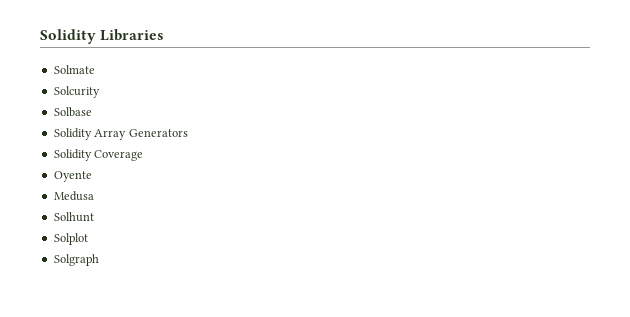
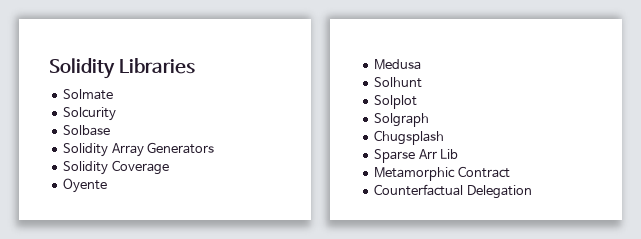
+ Chugsplash
+ Sparse Arr Lib
+ Metamorphic Contract
+ Counterfactual Delegation

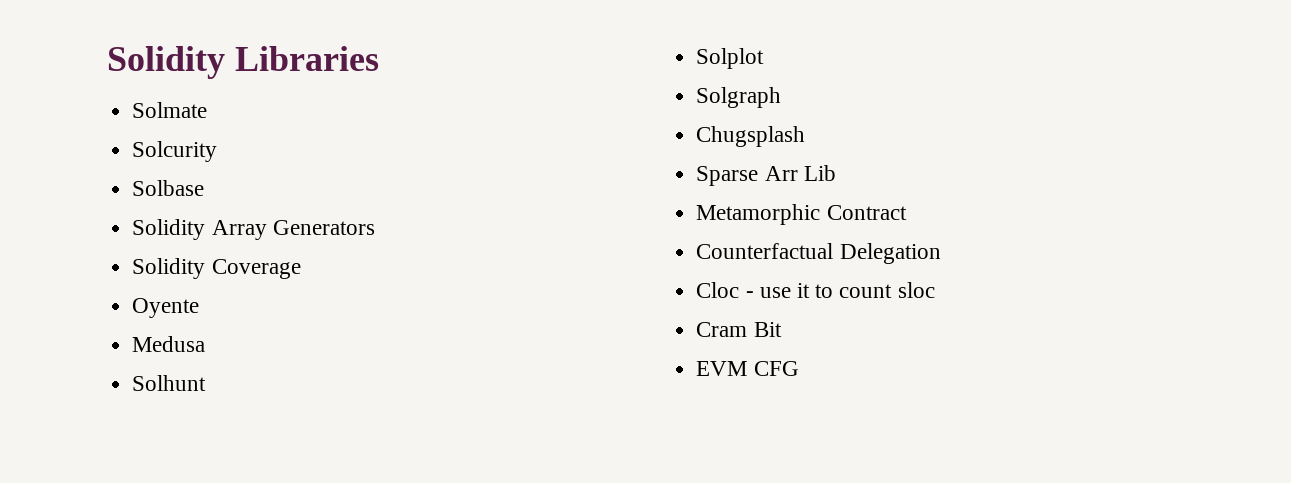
+ Cloc - use it to count sloc
+ Cram Bit
+ EVM CFG

